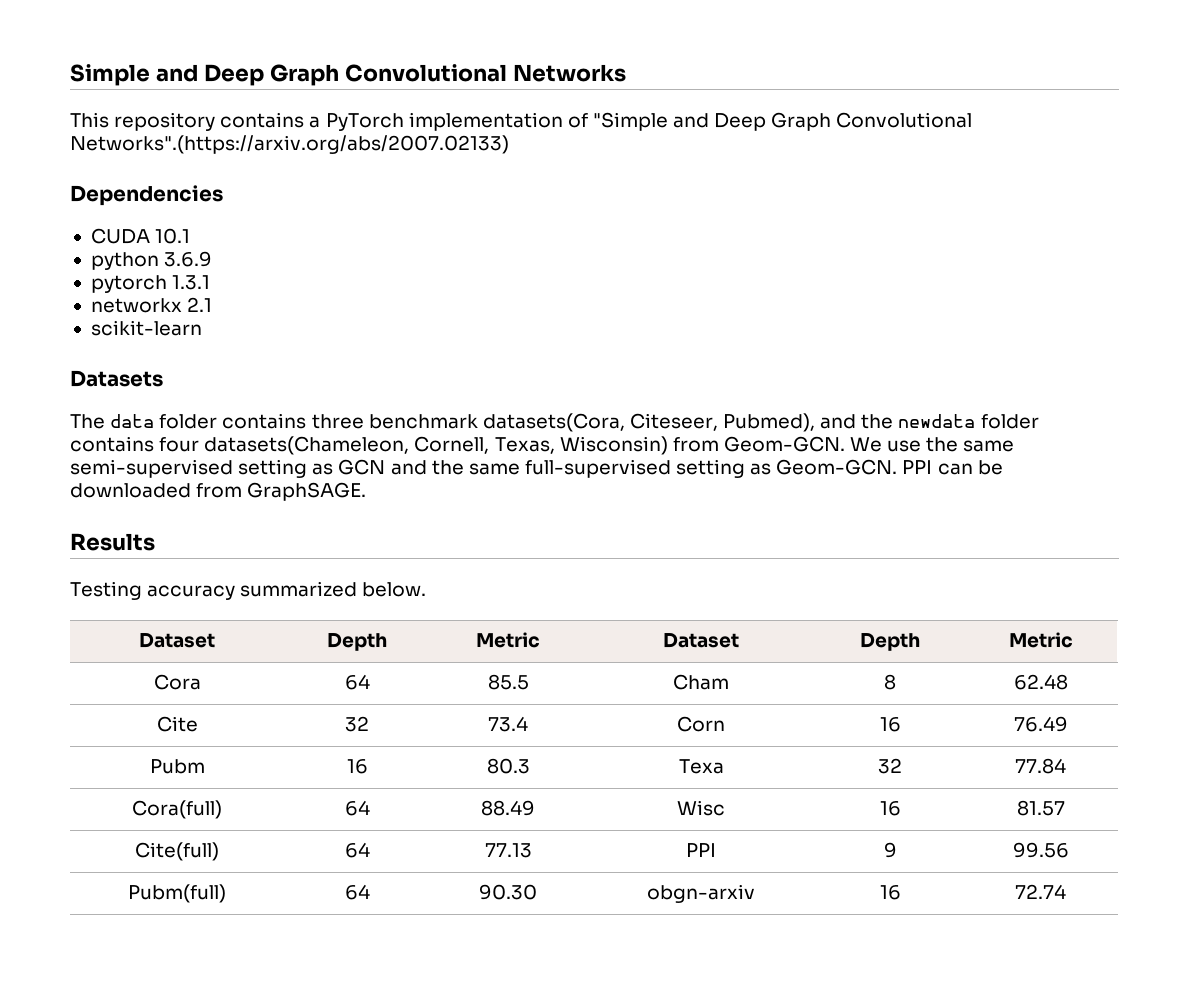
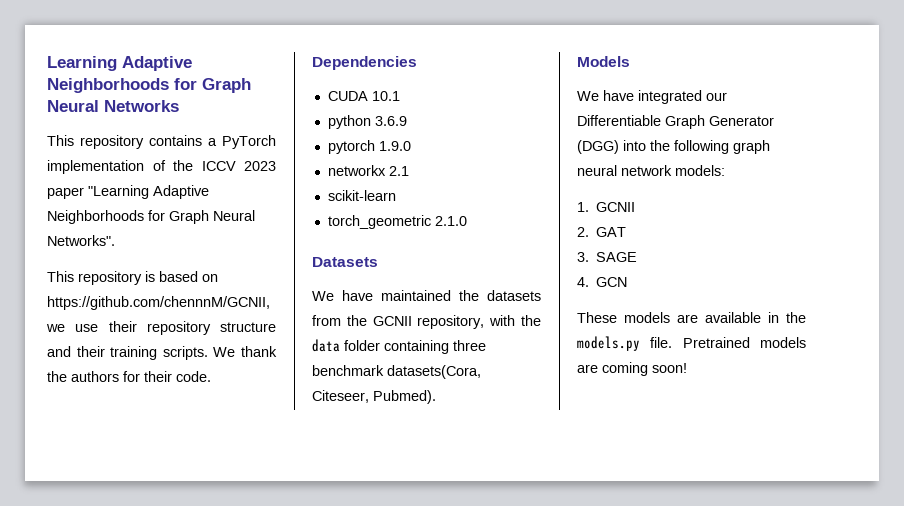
- Simple and Deep Graph Convolutional Networks
+ Learning Adaptive Neighborhoods for Graph Neural Networks
- This repository contains a PyTorch implementation of "Simple and Deep Graph Convolutional Networks".(https://arxiv.org/abs/2007.02133)
+ This repository contains a PyTorch implementation of the ICCV 2023 paper "Learning Adaptive Neighborhoods for Graph Neural Networks".
+ This repository is based on https://github.com/chennnM/GCNII, we use their repository structure and their training scripts. We thank the authors for their code.
- pytorch 1.3.1
+ pytorch 1.9.0
+ torch_geometric 2.1.0
- The data folder contains three benchmark datasets(Cora, Citeseer, Pubmed), and the newdata folder contains four datasets(Chameleon, Cornell, Texas, Wisconsin) from Geom-GCN. We use the same semi-supervised setting as GCN and the same full-supervised setting as Geom-GCN. PPI can be downloaded from GraphSAGE.
- Results
- Testing accuracy summarized below.
- Dataset | Depth | Metric | Dataset | Depth | Metric
- Cora | 64 | 85.5 | Cham | 8 | 62.48
- Cite | 32 | 73.4 | Corn | 16 | 76.49
- Pubm | 16 | 80.3 | Texa | 32 | 77.84
- Cora(full) | 64 | 88.49 | Wisc | 16 | 81.57
- Cite(full) | 64 | 77.13 | PPI | 9 | 99.56
- Pubm(full) | 64 | 90.30 | obgn-arxiv | 16 | 72.74
+ We have maintained the datasets from the GCNII repository, with the data folder containing three benchmark datasets(Cora, Citeseer, Pubmed).
+ Models
+ We have integrated our Differentiable Graph Generator (DGG) into the following graph neural network models:
+ 1. GCNII
+ 2. GAT
+ 3. SAGE
+ 4. GCN
+ These models are available in the models.py file. Pretrained models are coming soon!

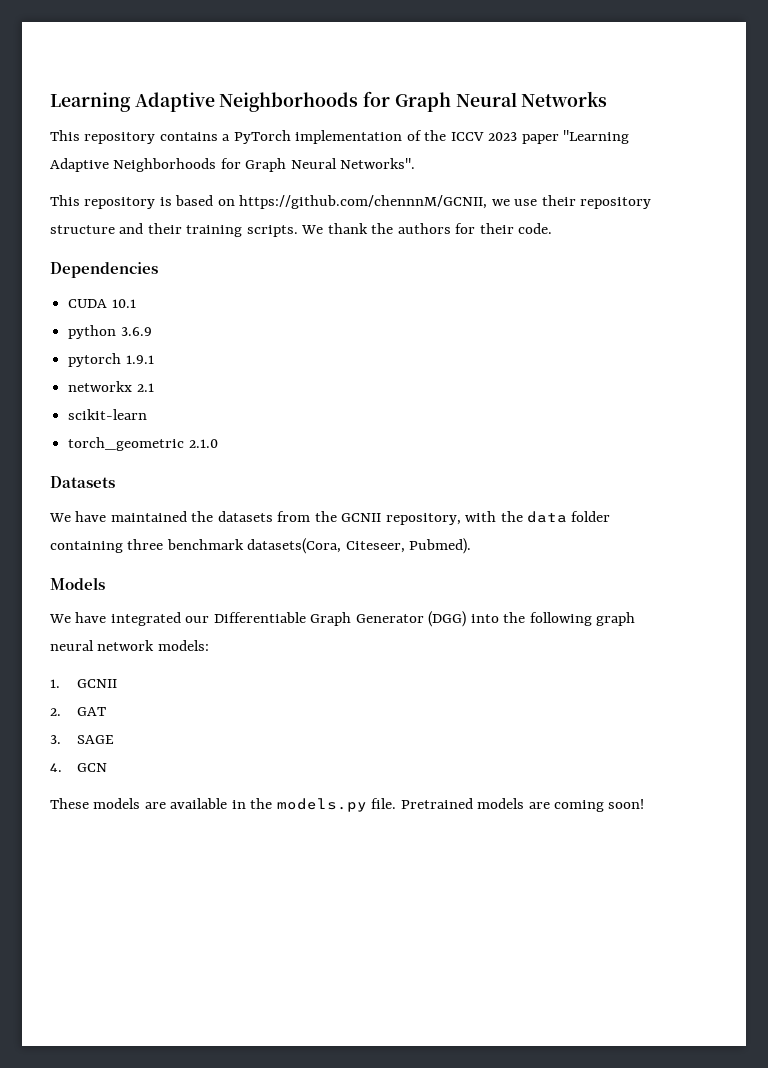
- pytorch 1.9.0
+ pytorch 1.9.1

